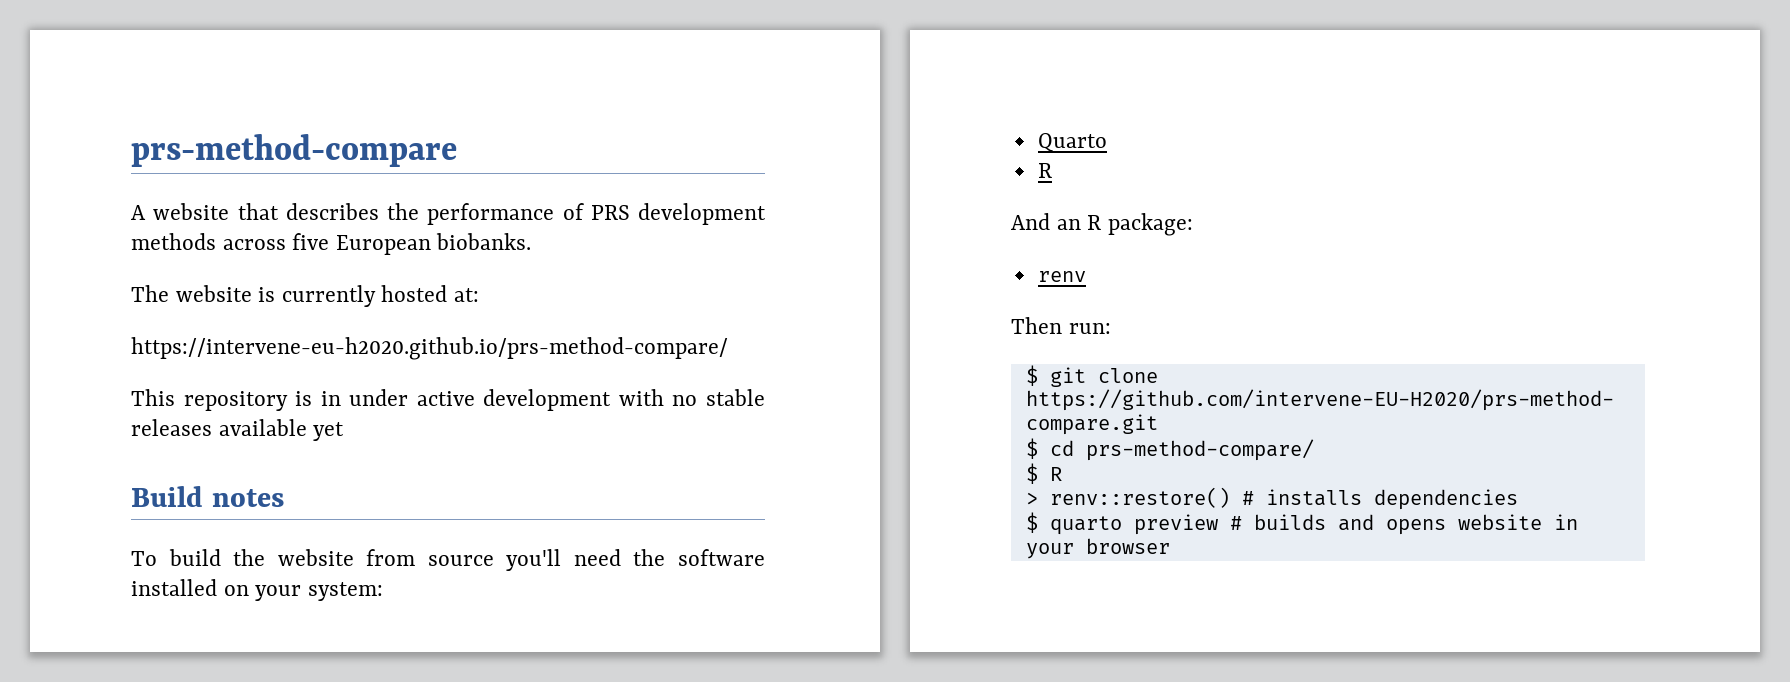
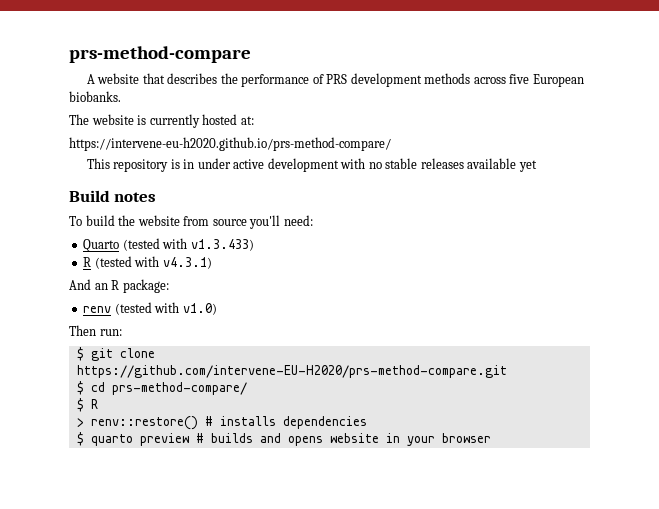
- To build the website from source you'll need the software installed on your system:
- Quarto
- R
+ To build the website from source you'll need:
+ Quarto (tested with v1.3.433)
+ R (tested with v4.3.1)
- renv
+ renv (tested with v1.0)

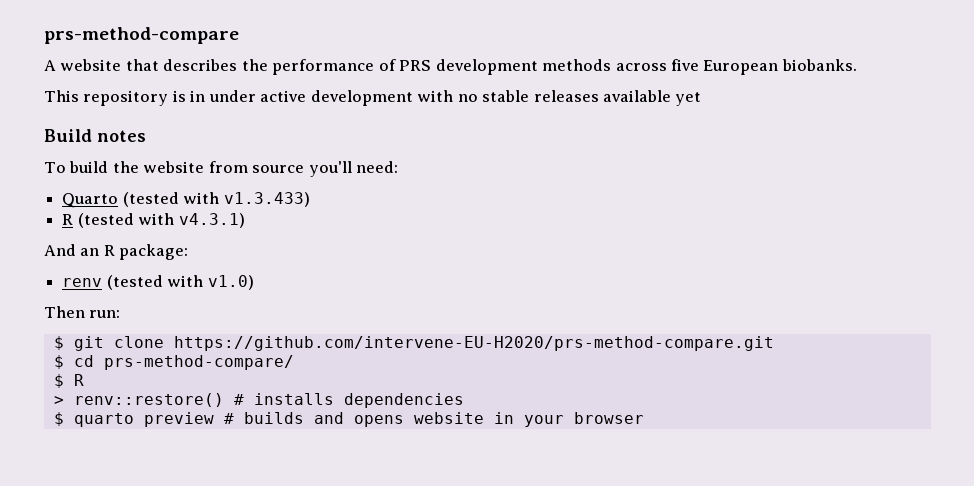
- The website is currently hosted at:
- https://intervene-eu-h2020.github.io/prs-method-compare/

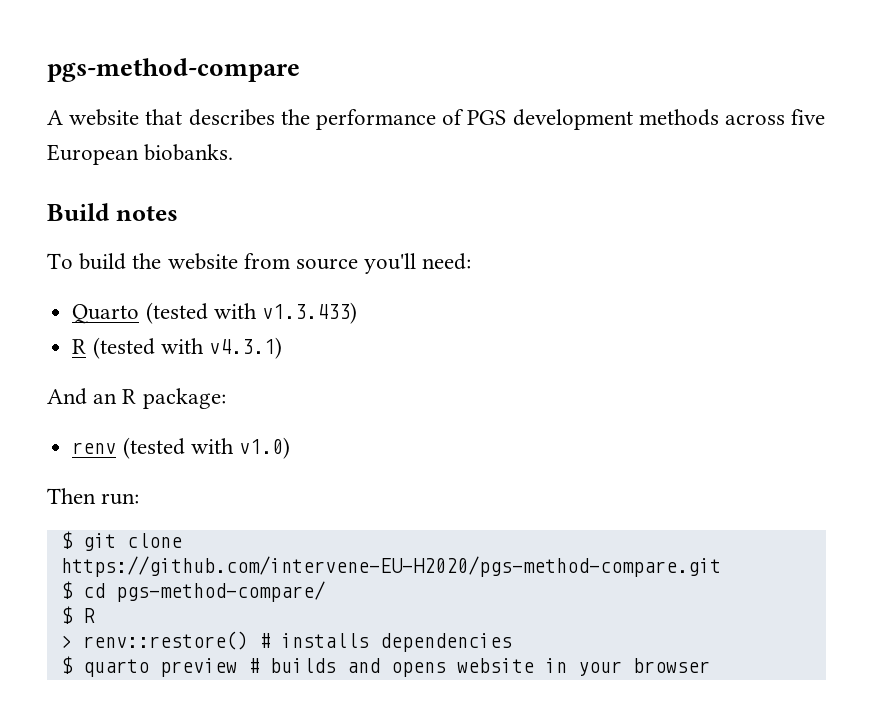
- prs-method-compare
+ pgs-method-compare
- A website that describes the performance of PRS development methods across five European biobanks.
+ A website that describes the performance of PGS development methods across five European biobanks.
- This repository is in under active development with no stable releases available yet
- $ git clone https://github.com/intervene-EU-H2020/prs-method-compare.git
+ $ git clone https://github.com/intervene-EU-H2020/pgs-method-compare.git
- $ cd prs-method-compare/
+ $ cd pgs-method-compare/

